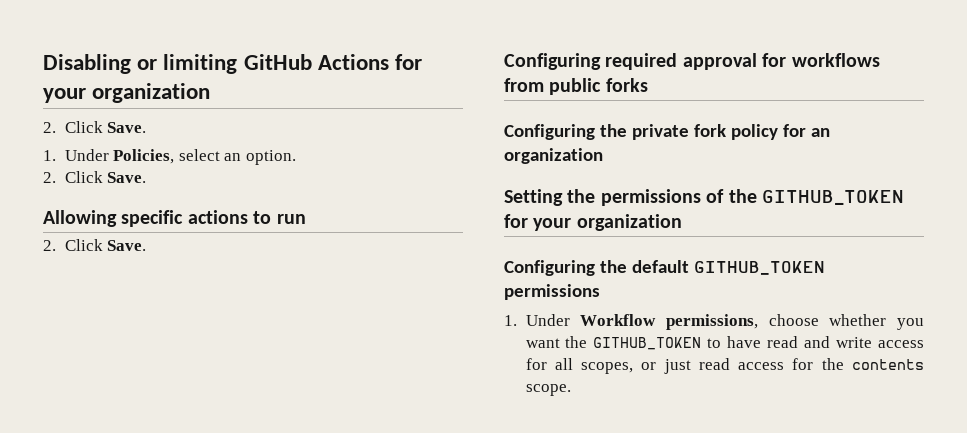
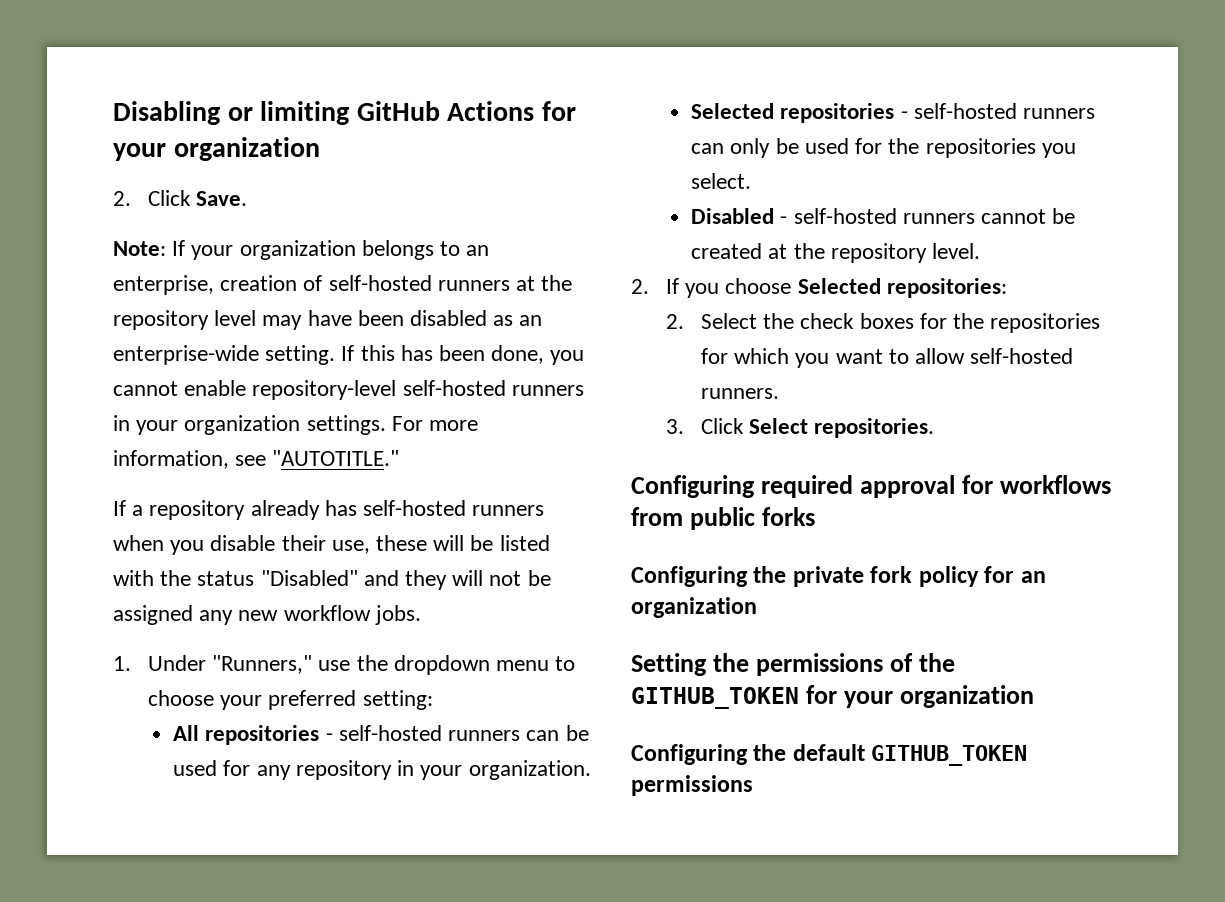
- 1. Under Policies, select an option.
- 2. Click Save.
- Allowing specific actions to run
- 2. Click Save.
+ Note: If your organization belongs to an enterprise, creation of self-hosted runners at the repository level may have been disabled as an enterprise-wide setting. If this has been done, you cannot enable repository-level self-hosted runners in your organization settings. For more information, see "AUTOTITLE."
+ If a repository already has self-hosted runners when you disable their use, these will be listed with the status "Disabled" and they will not be assigned any new workflow jobs.
+ 1. Under "Runners," use the dropdown menu to choose your preferred setting:
+ All repositories - self-hosted runners can be used for any repository in your organization.
+ Selected repositories - self-hosted runners can only be used for the repositories you select.
+ Disabled - self-hosted runners cannot be created at the repository level.
+ 2. If you choose Selected repositories:
+ 2. Select the check boxes for the repositories for which you want to allow self-hosted runners.
+ 3. Click Select repositories.
- 1. Under Workflow permissions, choose whether you want the GITHUB_TOKEN to have read and write access for all scopes, or just read access for the contents scope.

